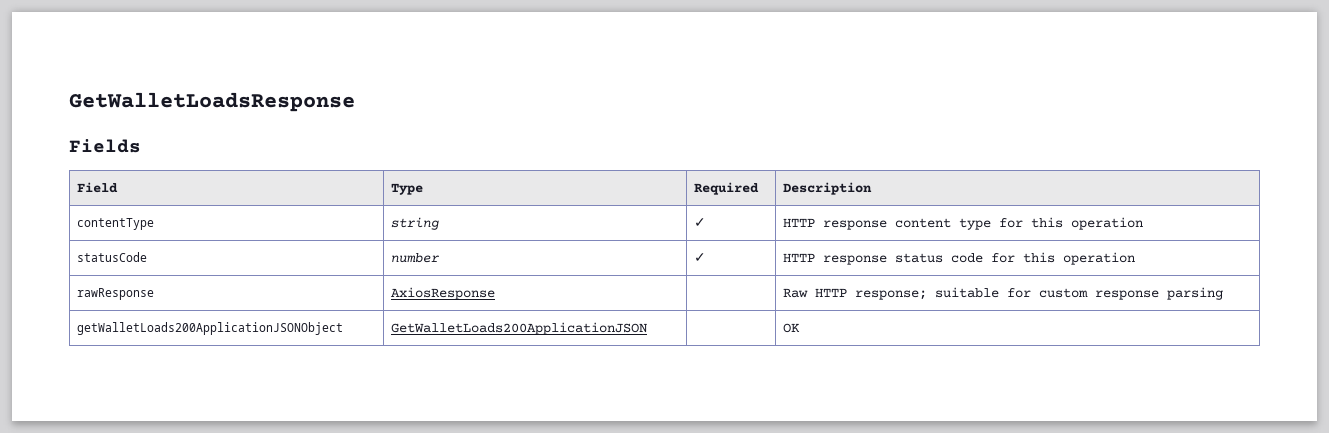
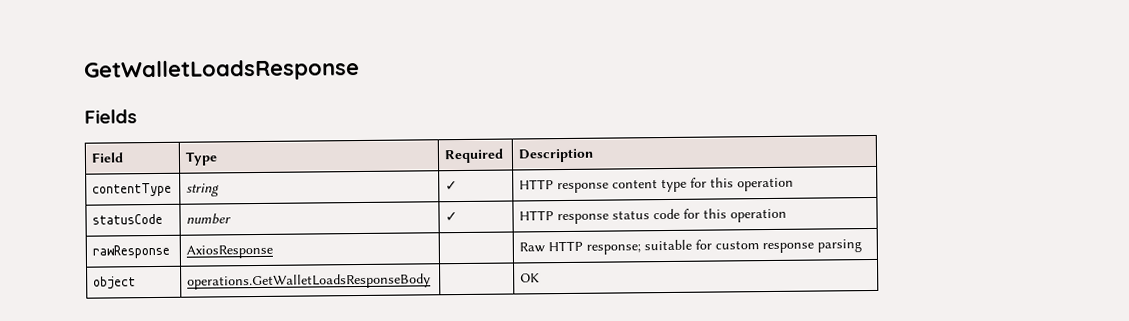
- getWalletLoads200ApplicationJSONObject | GetWalletLoads200ApplicationJSON | | OK
+ object | operations.GetWalletLoadsResponseBody | | OK

